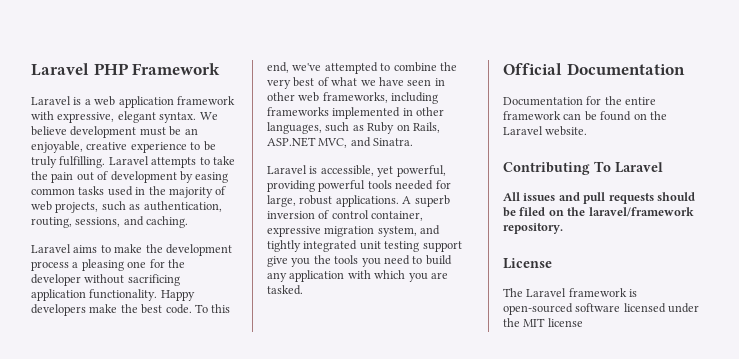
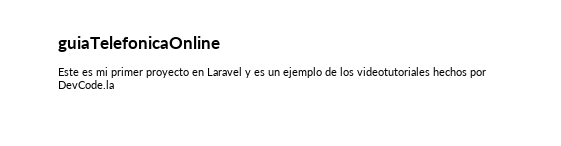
- Laravel PHP Framework
- Laravel is a web application framework with expressive, elegant syntax. We believe development must be an enjoyable, creative experience to be truly fulfilling. Laravel attempts to take the pain out of development by easing common tasks used in the majority of web projects, such as authentication, routing, sessions, and caching.
- Laravel aims to make the development process a pleasing one for the developer without sacrificing application functionality. Happy developers make the best code. To this end, we've attempted to combine the very best of what we have seen in other web frameworks, including frameworks implemented in other languages, such as Ruby on Rails, ASP.NET MVC, and Sinatra.
- Laravel is accessible, yet powerful, providing powerful tools needed for large, robust applications. A superb inversion of control container, expressive migration system, and tightly integrated unit testing support give you the tools you need to build any application with which you are tasked.
- Official Documentation
- Documentation for the entire framework can be found on the Laravel website.
- Contributing To Laravel
- All issues and pull requests should be filed on the laravel/framework repository.
- License
- The Laravel framework is open-sourced software licensed under the MIT license
+ guiaTelefonicaOnline
+ Este es mi primer proyecto en Laravel y es un ejemplo de los videotutoriales hechos por DevCode.la

